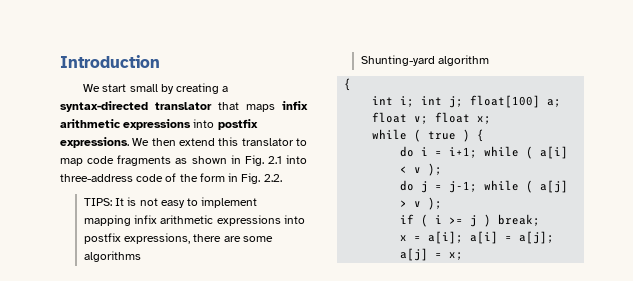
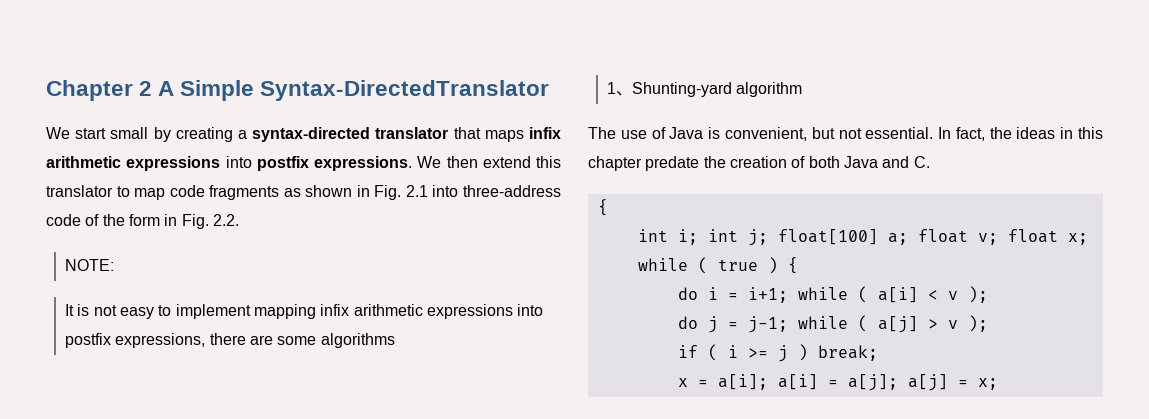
- Introduction
+ Chapter 2 A Simple Syntax-DirectedTranslator
- TIPS: It is not easy to implement mapping infix arithmetic expressions into postfix expressions, there are some algorithms
+ NOTE:
+ It is not easy to implement mapping infix arithmetic expressions into postfix expressions, there are some algorithms
- Shunting-yard algorithm
+ 1、Shunting-yard algorithm
+ The use of Java is convenient, but not essential. In fact, the ideas in this chapter predate the creation of both Java and C.

